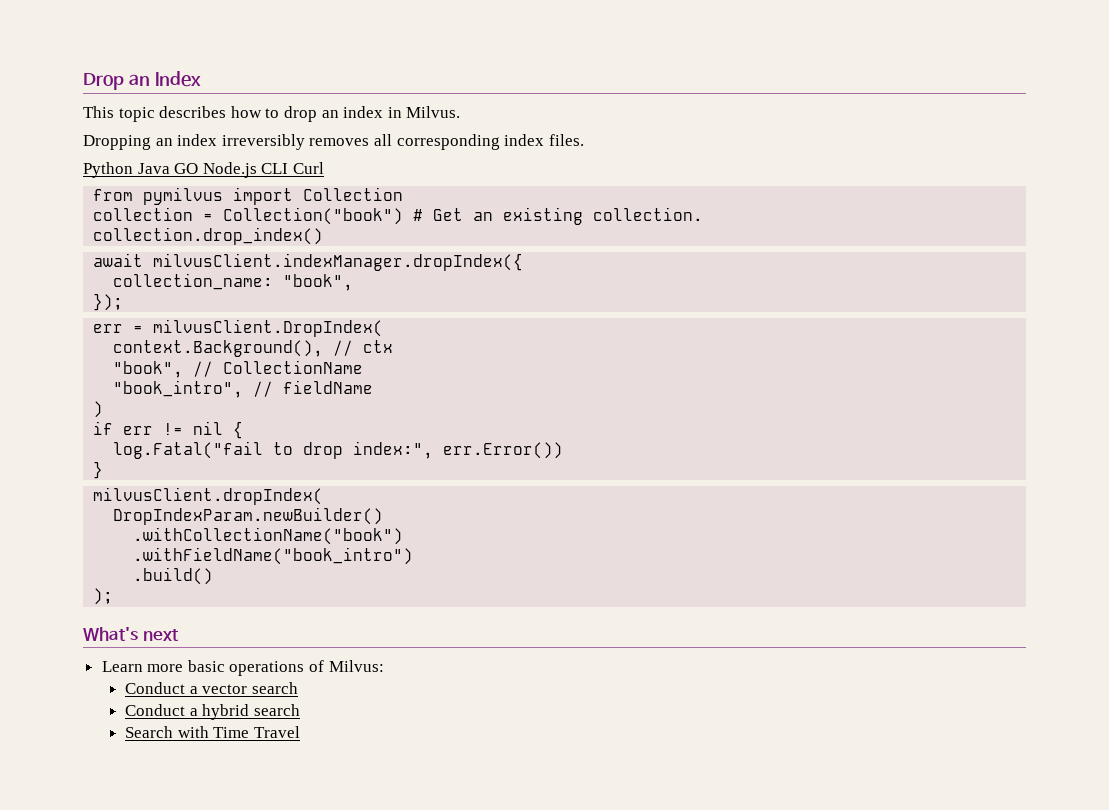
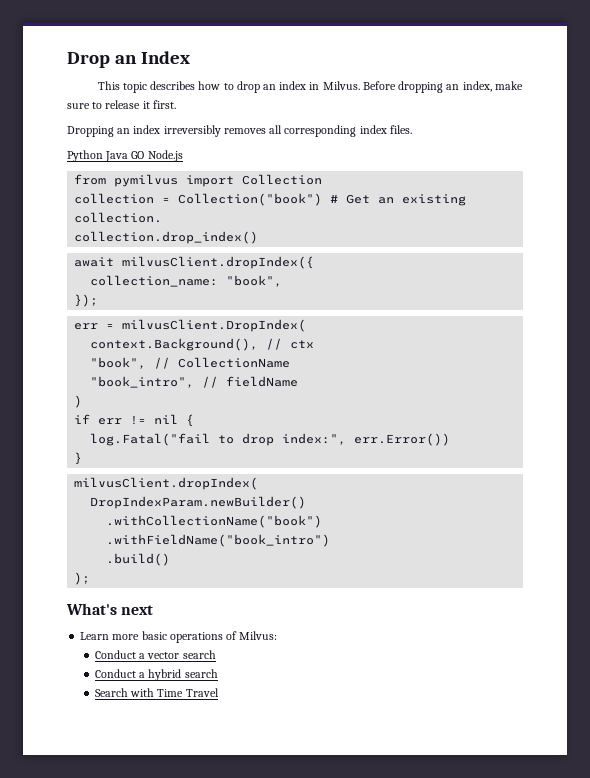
+ Before dropping an index, make sure to release it first.
- Python Java GO Node.js CLI Curl
+ Python Java GO Node.js
- await milvusClient.indexManager.dropIndex({
+ await milvusClient.dropIndex({

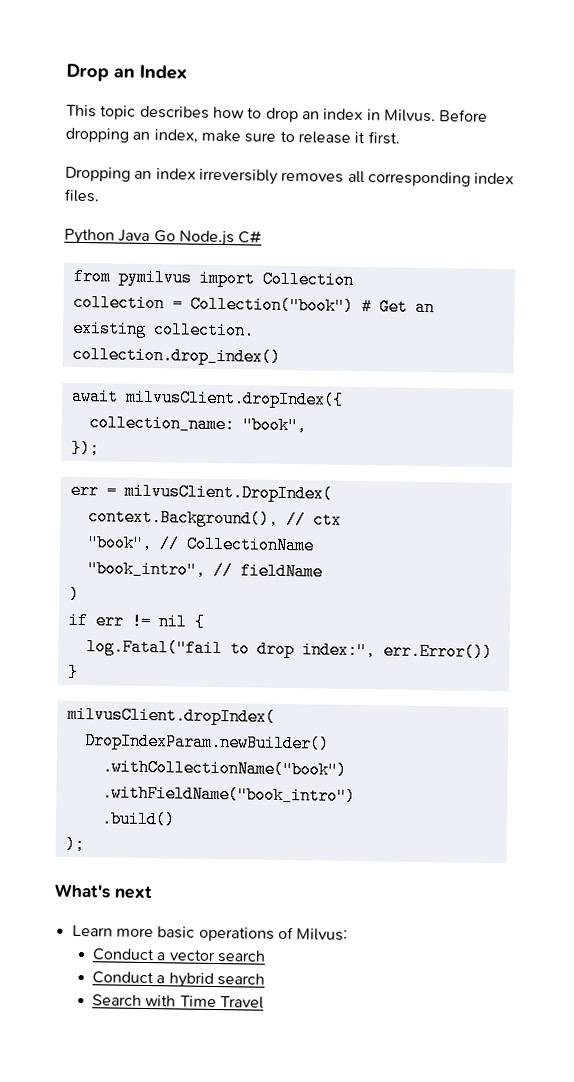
- Python Java GO Node.js
+ Python Java Go Node.js C#

